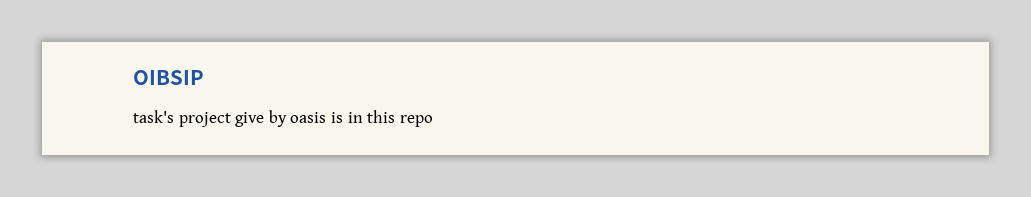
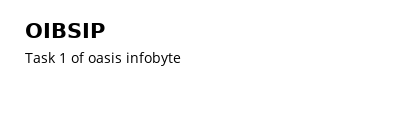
- task's project give by oasis is in this repo
+ Task 1 of oasis infobyte

